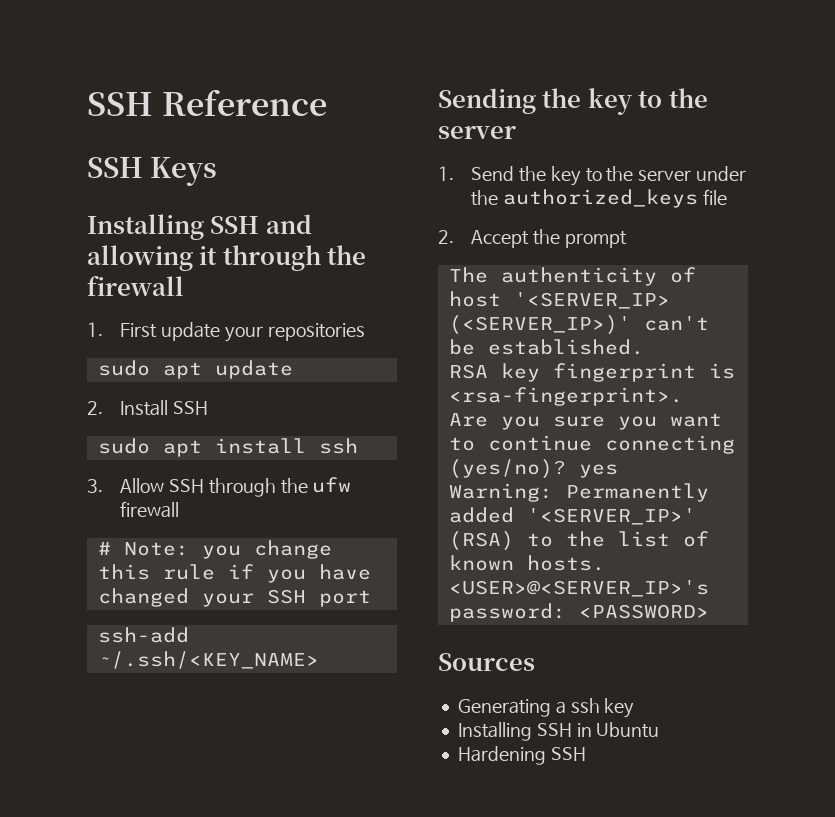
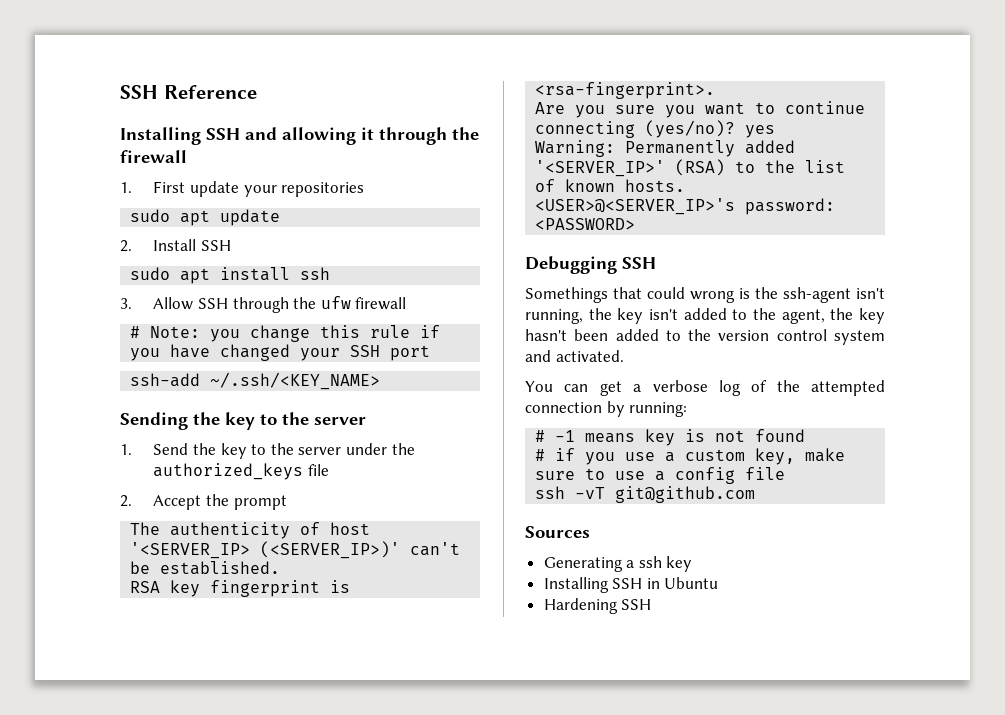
- SSH Keys
+ Debugging SSH
+ Somethings that could wrong is the ssh-agent isn't running, the key isn't added to the agent, the key hasn't been added to the version control system and activated.
+ You can get a verbose log of the attempted connection by running:
+ # -1 means key is not found
+ # if you use a custom key, make sure to use a config file
+ ssh -vT git@github.com

